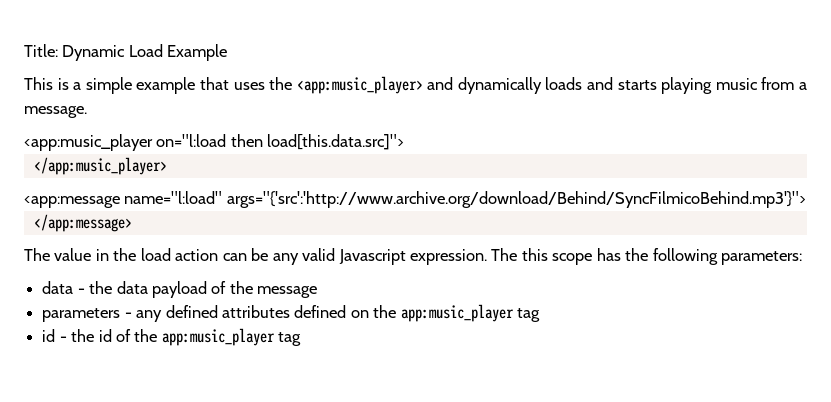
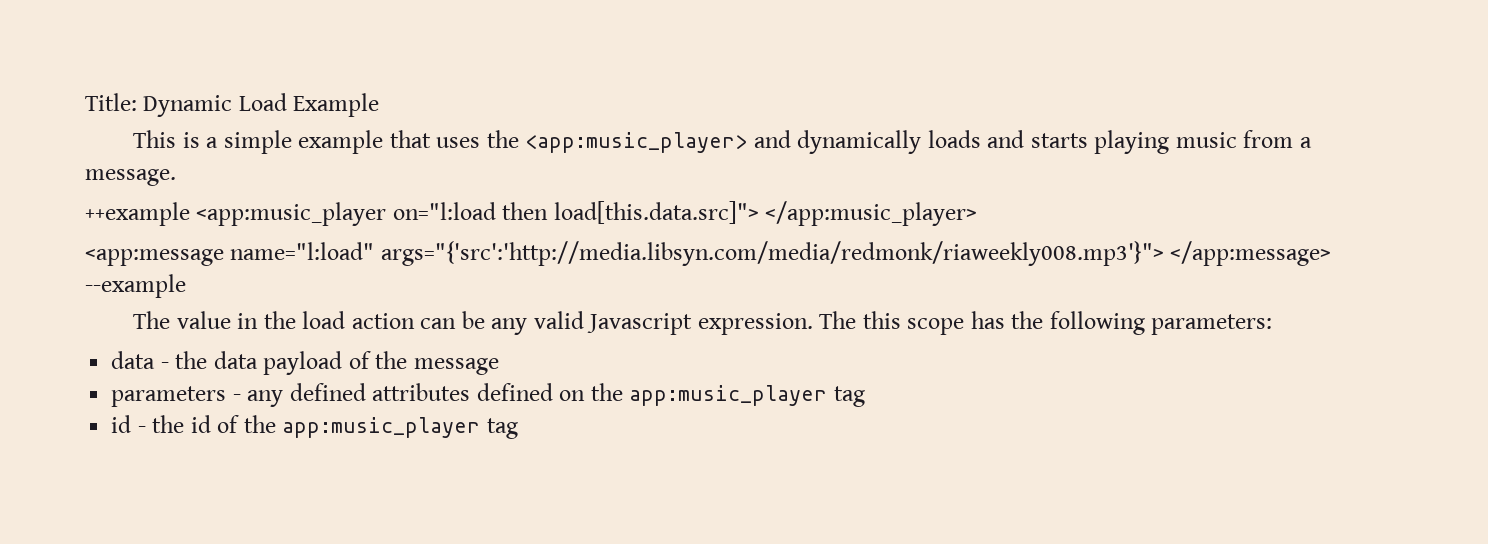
- <app:music_player on="l:load then load[this.data.src]">
- </app:music_player>
+ ++example <app:music_player on="l:load then load[this.data.src]"> </app:music_player>
- <app:message name="l:load" args="{'src':'http://www.archive.org/download/Behind/SyncFilmicoBehind.mp3'}">
- </app:message>
+ <app:message name="l:load" args="{'src':'http://media.libsyn.com/media/redmonk/riaweekly008.mp3'}"> </app:message> --example

